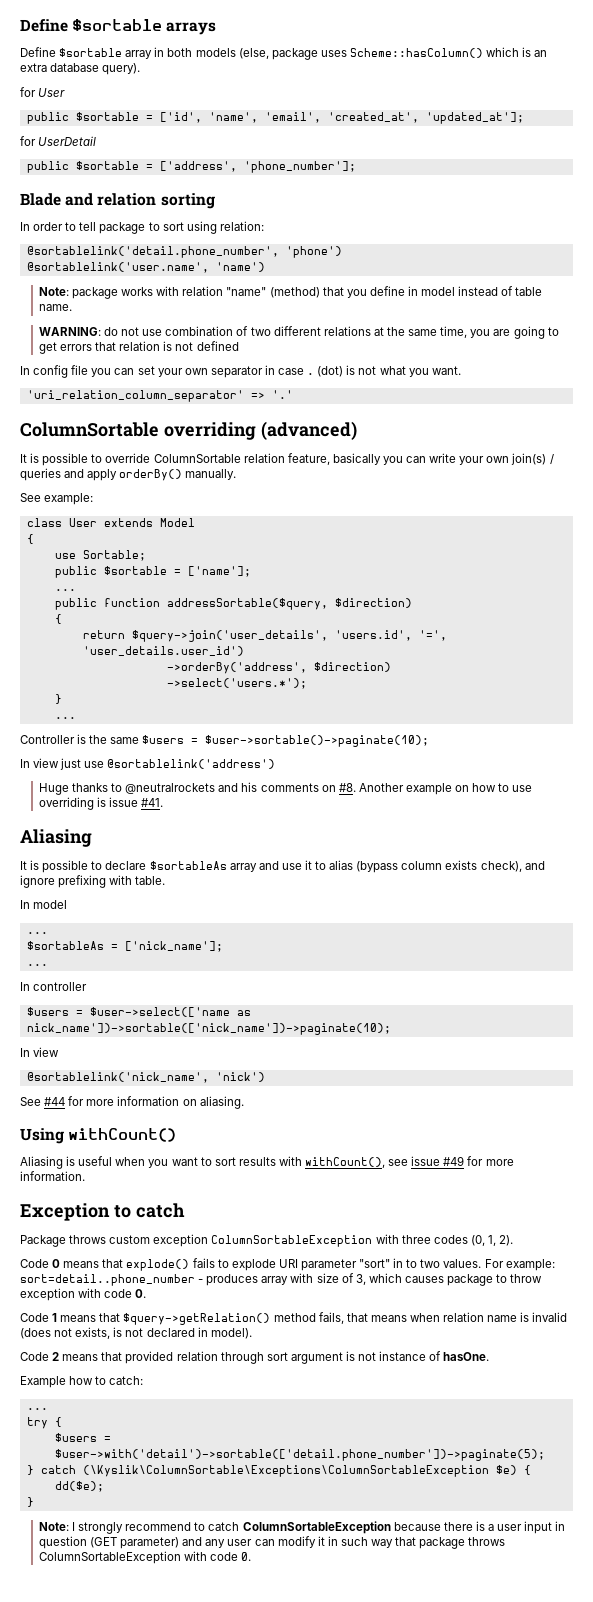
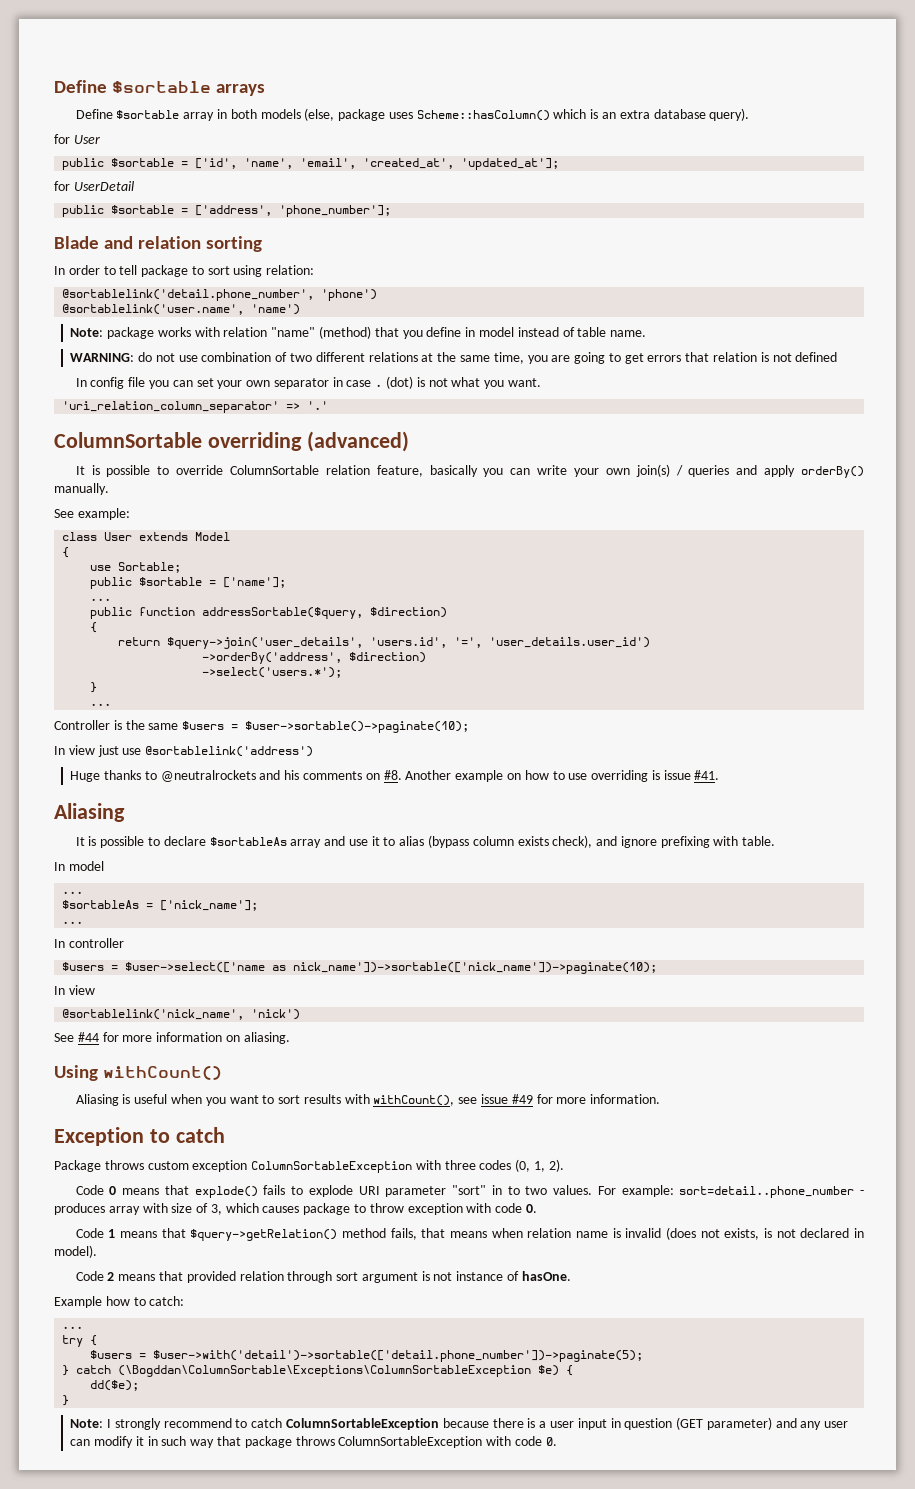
- } catch (\Kyslik\ColumnSortable\Exceptions\ColumnSortableException $e) {
+ } catch (\Bogddan\ColumnSortable\Exceptions\ColumnSortableException $e) {

